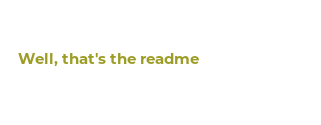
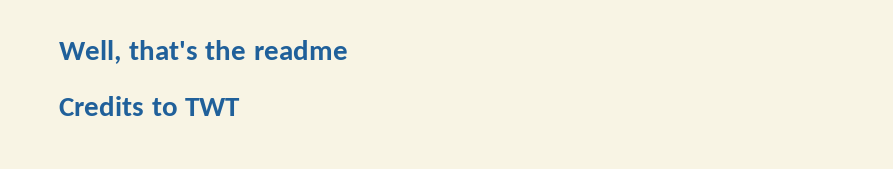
+ Credits to TWT

